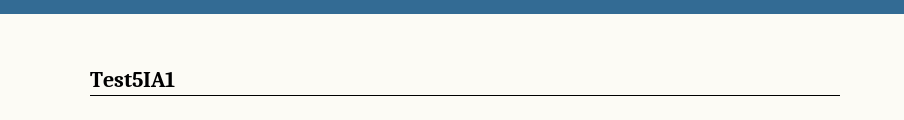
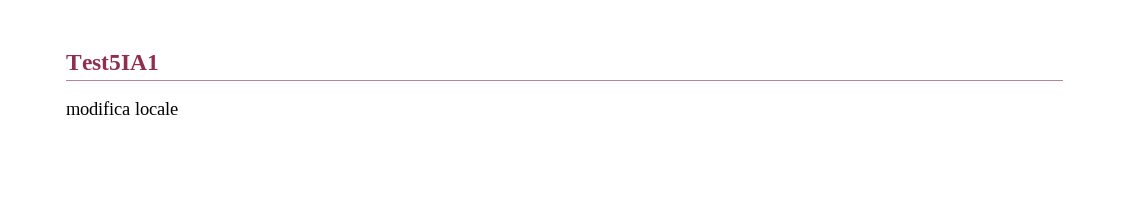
+ modifica locale

